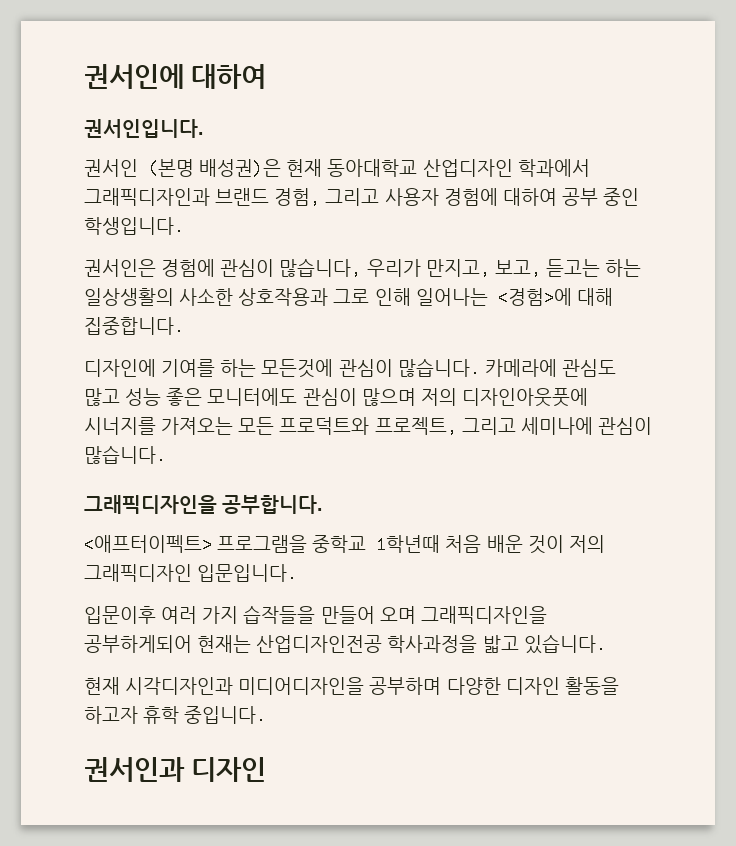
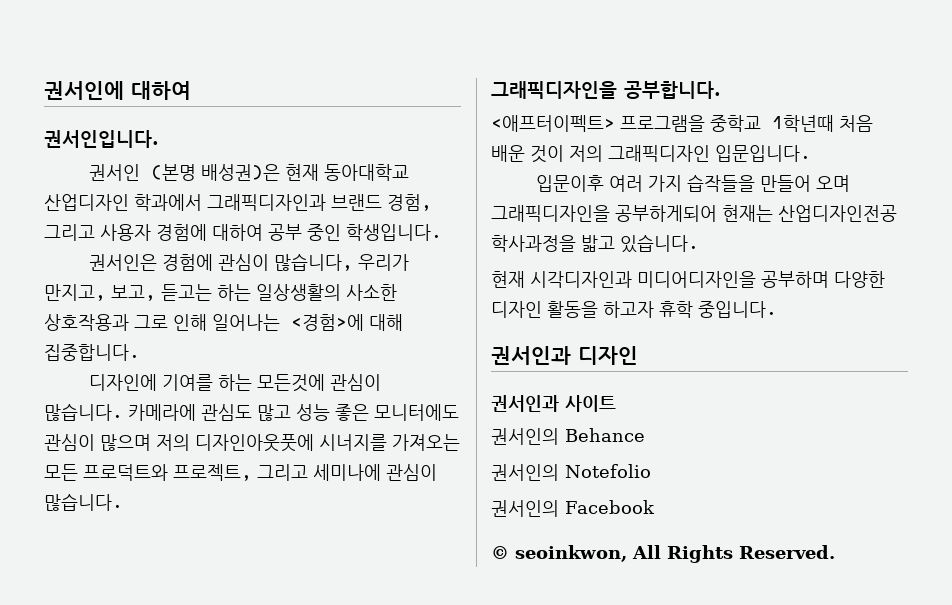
+ 권서인과 사이트
+ 권서인의 Behance
+ 권서인의 Notefolio
+ 권서인의 Facebook
+ © seoinkwon, All Rights Reserved.

